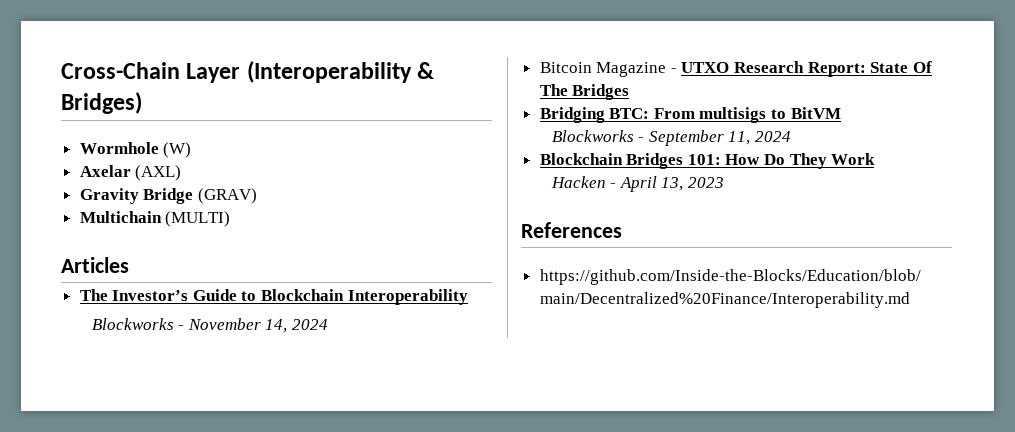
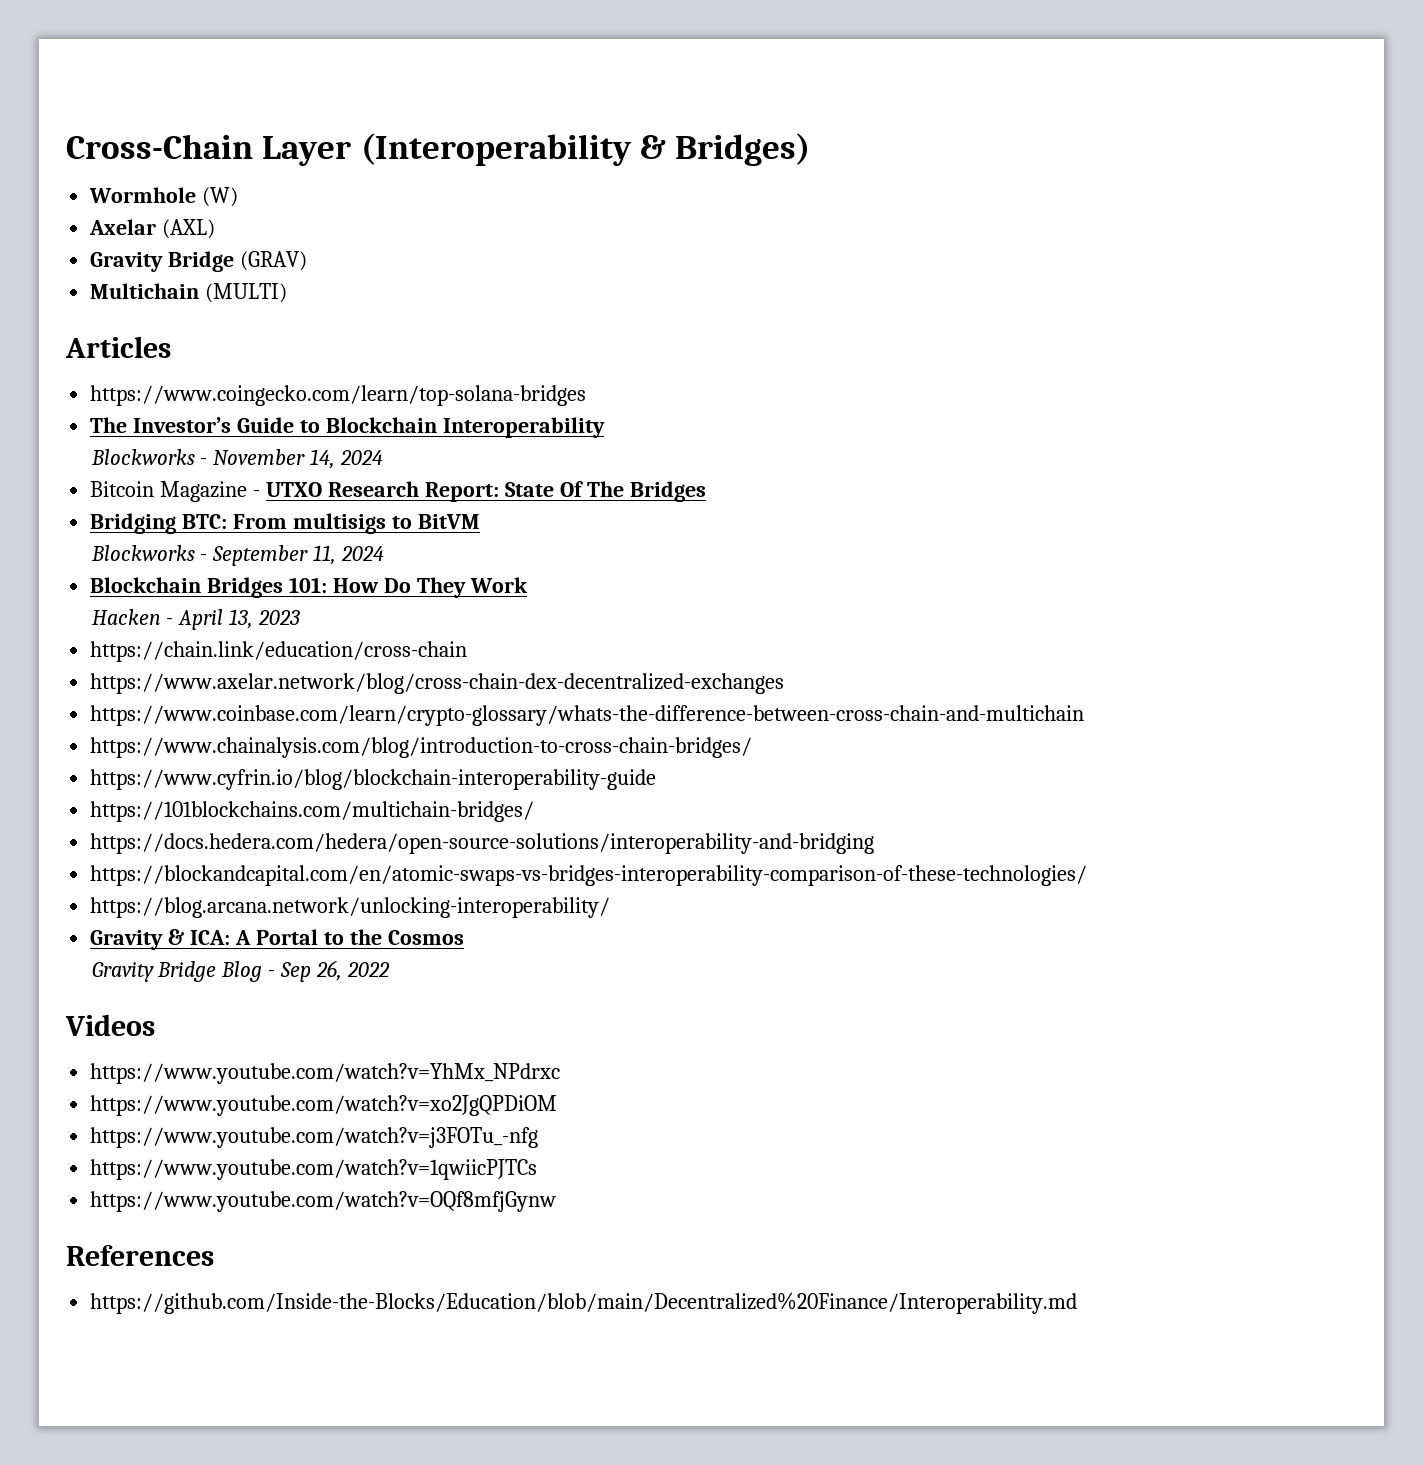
+ https://www.coingecko.com/learn/top-solana-bridges
+ https://chain.link/education/cross-chain
+ https://www.axelar.network/blog/cross-chain-dex-decentralized-exchanges
+ https://www.coinbase.com/learn/crypto-glossary/whats-the-difference-between-cross-chain-and-multichain
+ https://www.chainalysis.com/blog/introduction-to-cross-chain-bridges/
+ https://www.cyfrin.io/blog/blockchain-interoperability-guide
+ https://101blockchains.com/multichain-bridges/
+ https://docs.hedera.com/hedera/open-source-solutions/interoperability-and-bridging
+ https://blockandcapital.com/en/atomic-swaps-vs-bridges-interoperability-comparison-of-these-technologies/
+ https://blog.arcana.network/unlocking-interoperability/
+ Gravity & ICA: A Portal to the Cosmos
+ Gravity Bridge Blog - Sep 26, 2022
+ Videos
+ https://www.youtube.com/watch?v=YhMx_NPdrxc
+ https://www.youtube.com/watch?v=xo2JgQPDiOM
+ https://www.youtube.com/watch?v=j3FOTu_-nfg
+ https://www.youtube.com/watch?v=1qwiicPJTCs
+ https://www.youtube.com/watch?v=OQf8mfjGynw

